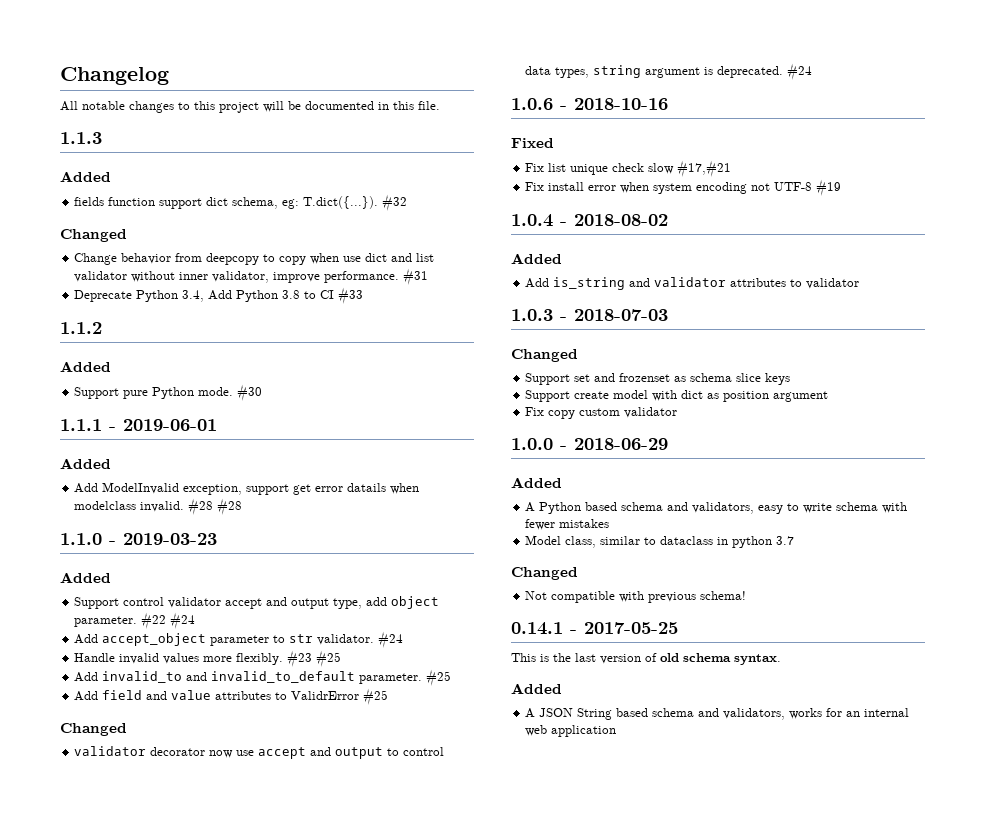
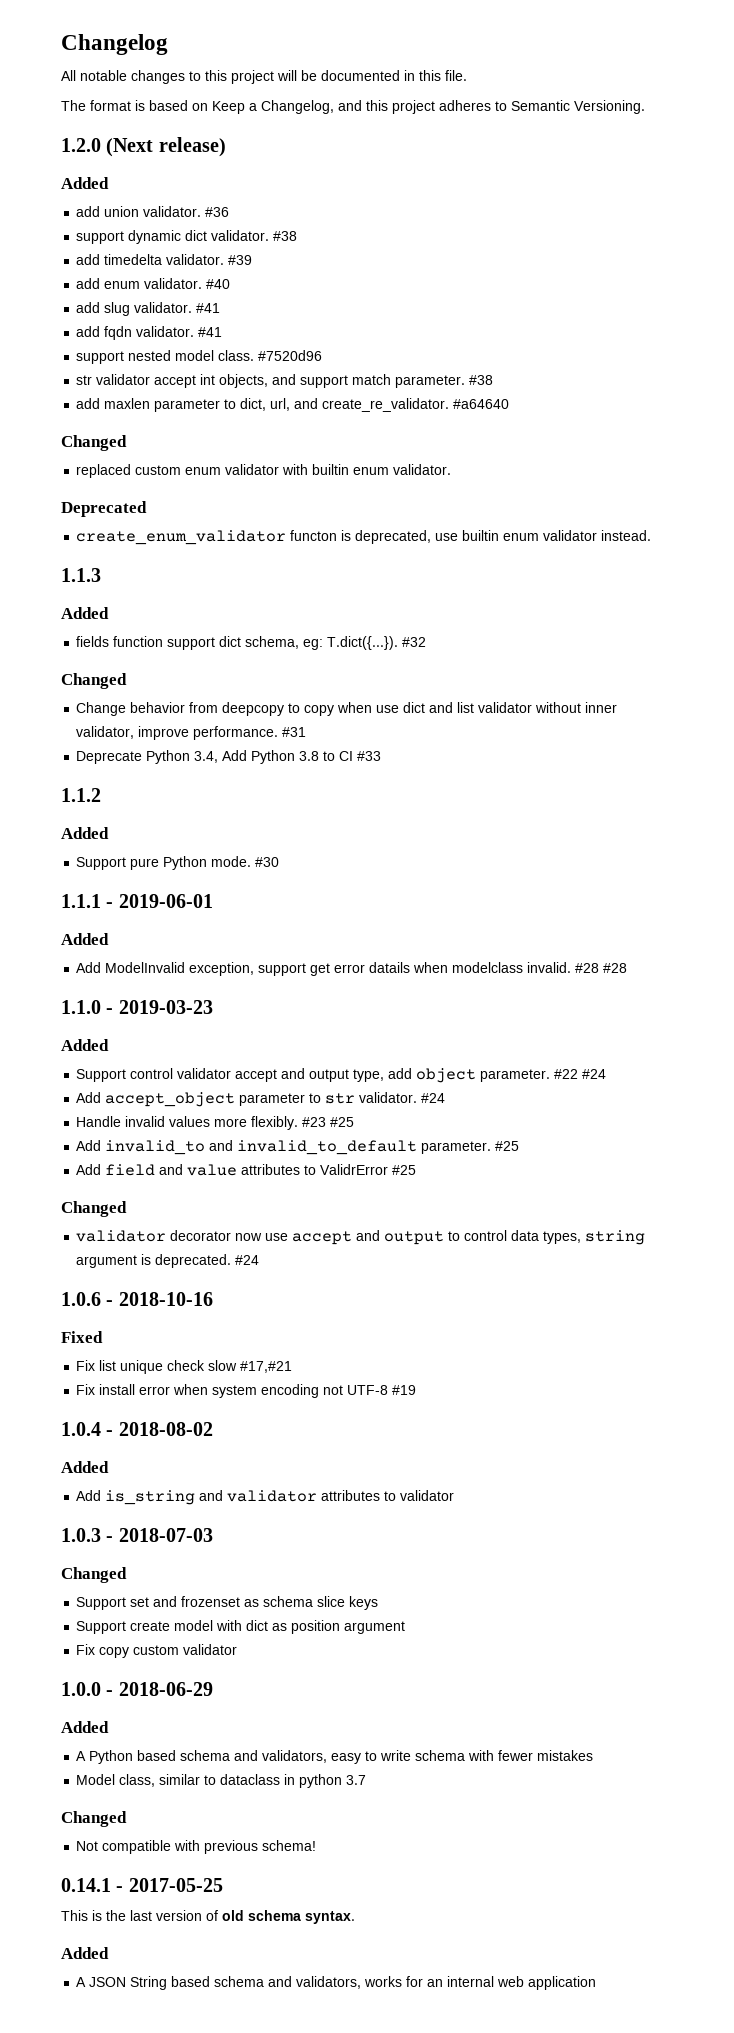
+ The format is based on Keep a Changelog, and this project adheres to Semantic Versioning.
+ 1.2.0 (Next release)
+ Added
+ add union validator. #36
+ support dynamic dict validator. #38
+ add timedelta validator. #39
+ add enum validator. #40
+ add slug validator. #41
+ add fqdn validator. #41
+ support nested model class. #7520d96
+ str validator accept int objects, and support match parameter. #38
+ add maxlen parameter to dict, url, and create_re_validator. #a64640
+ Changed
+ replaced custom enum validator with builtin enum validator.
+ Deprecated
+ create_enum_validator functon is deprecated, use builtin enum validator instead.

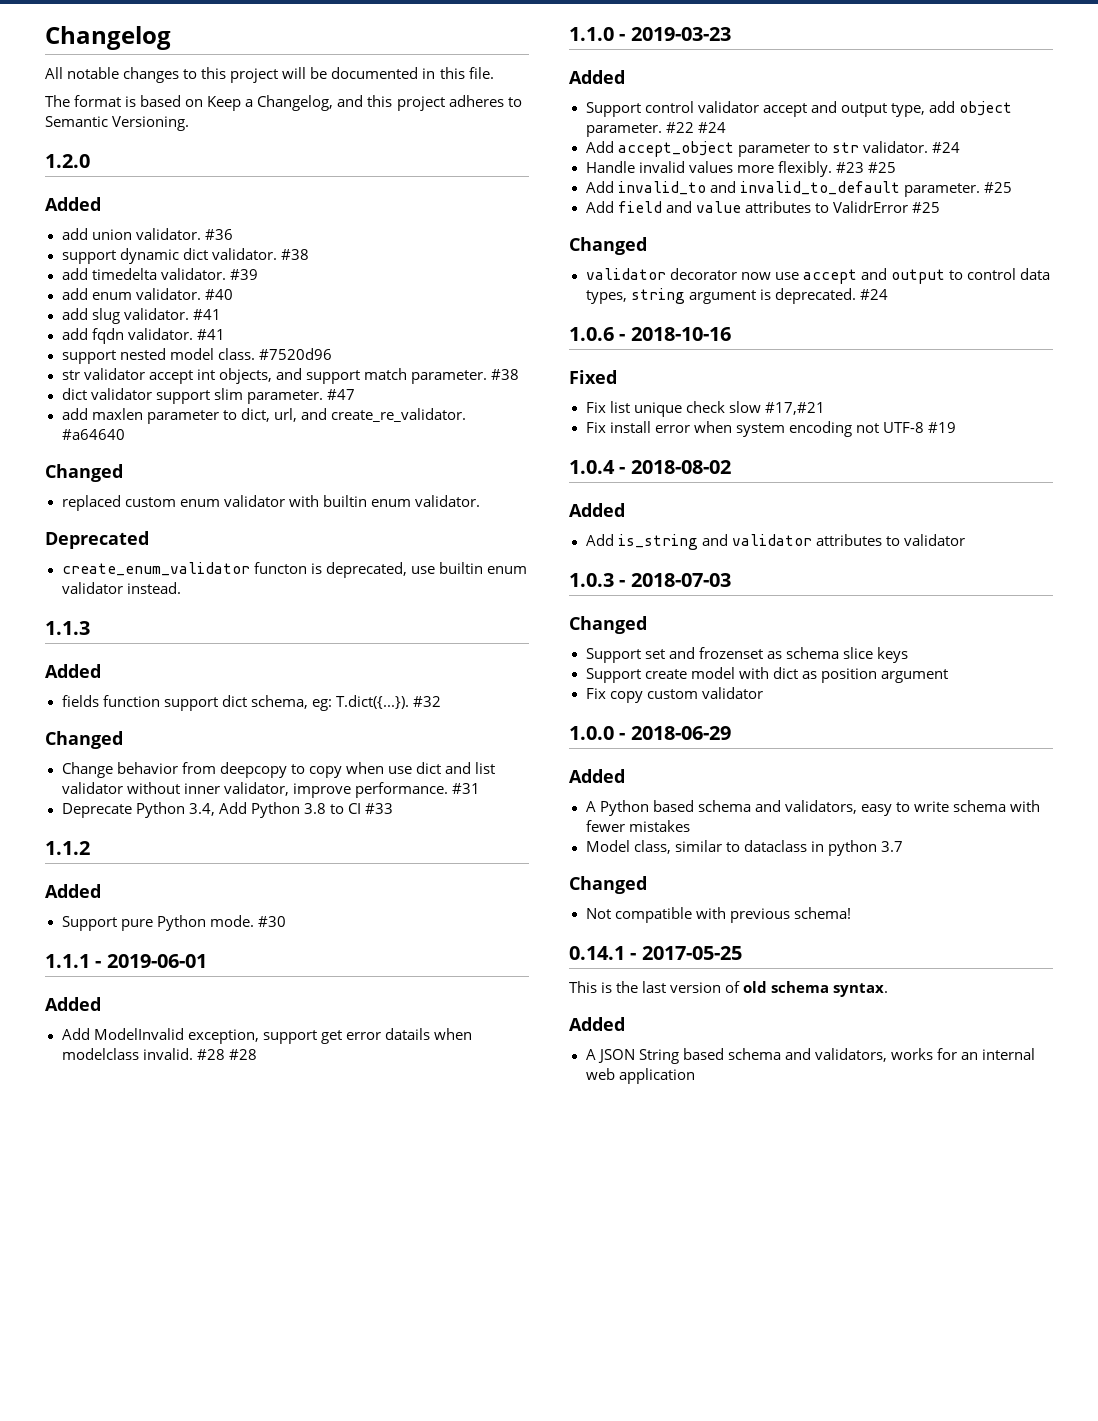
- 1.2.0 (Next release)
+ 1.2.0
+ dict validator support slim parameter. #47

